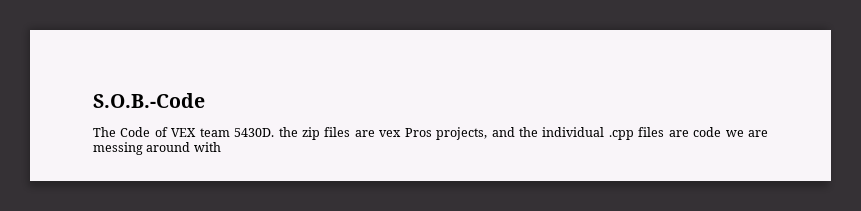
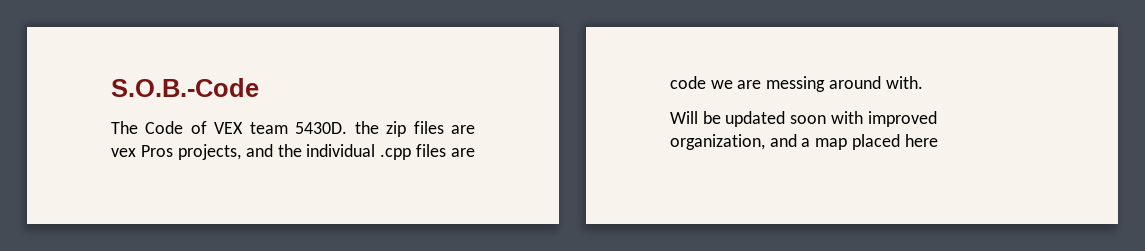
- The Code of VEX team 5430D. the zip files are vex Pros projects, and the individual .cpp files are code we are messing around with
+ The Code of VEX team 5430D. the zip files are vex Pros projects, and the individual .cpp files are code we are messing around with.
+ Will be updated soon with improved organization, and a map placed here

